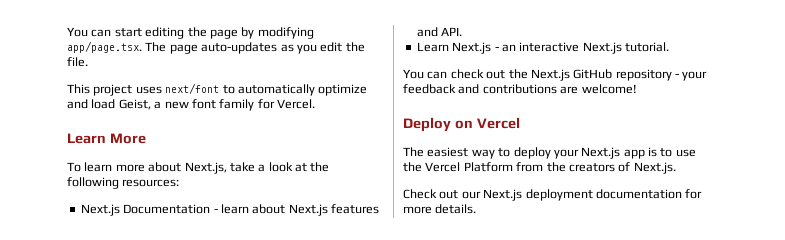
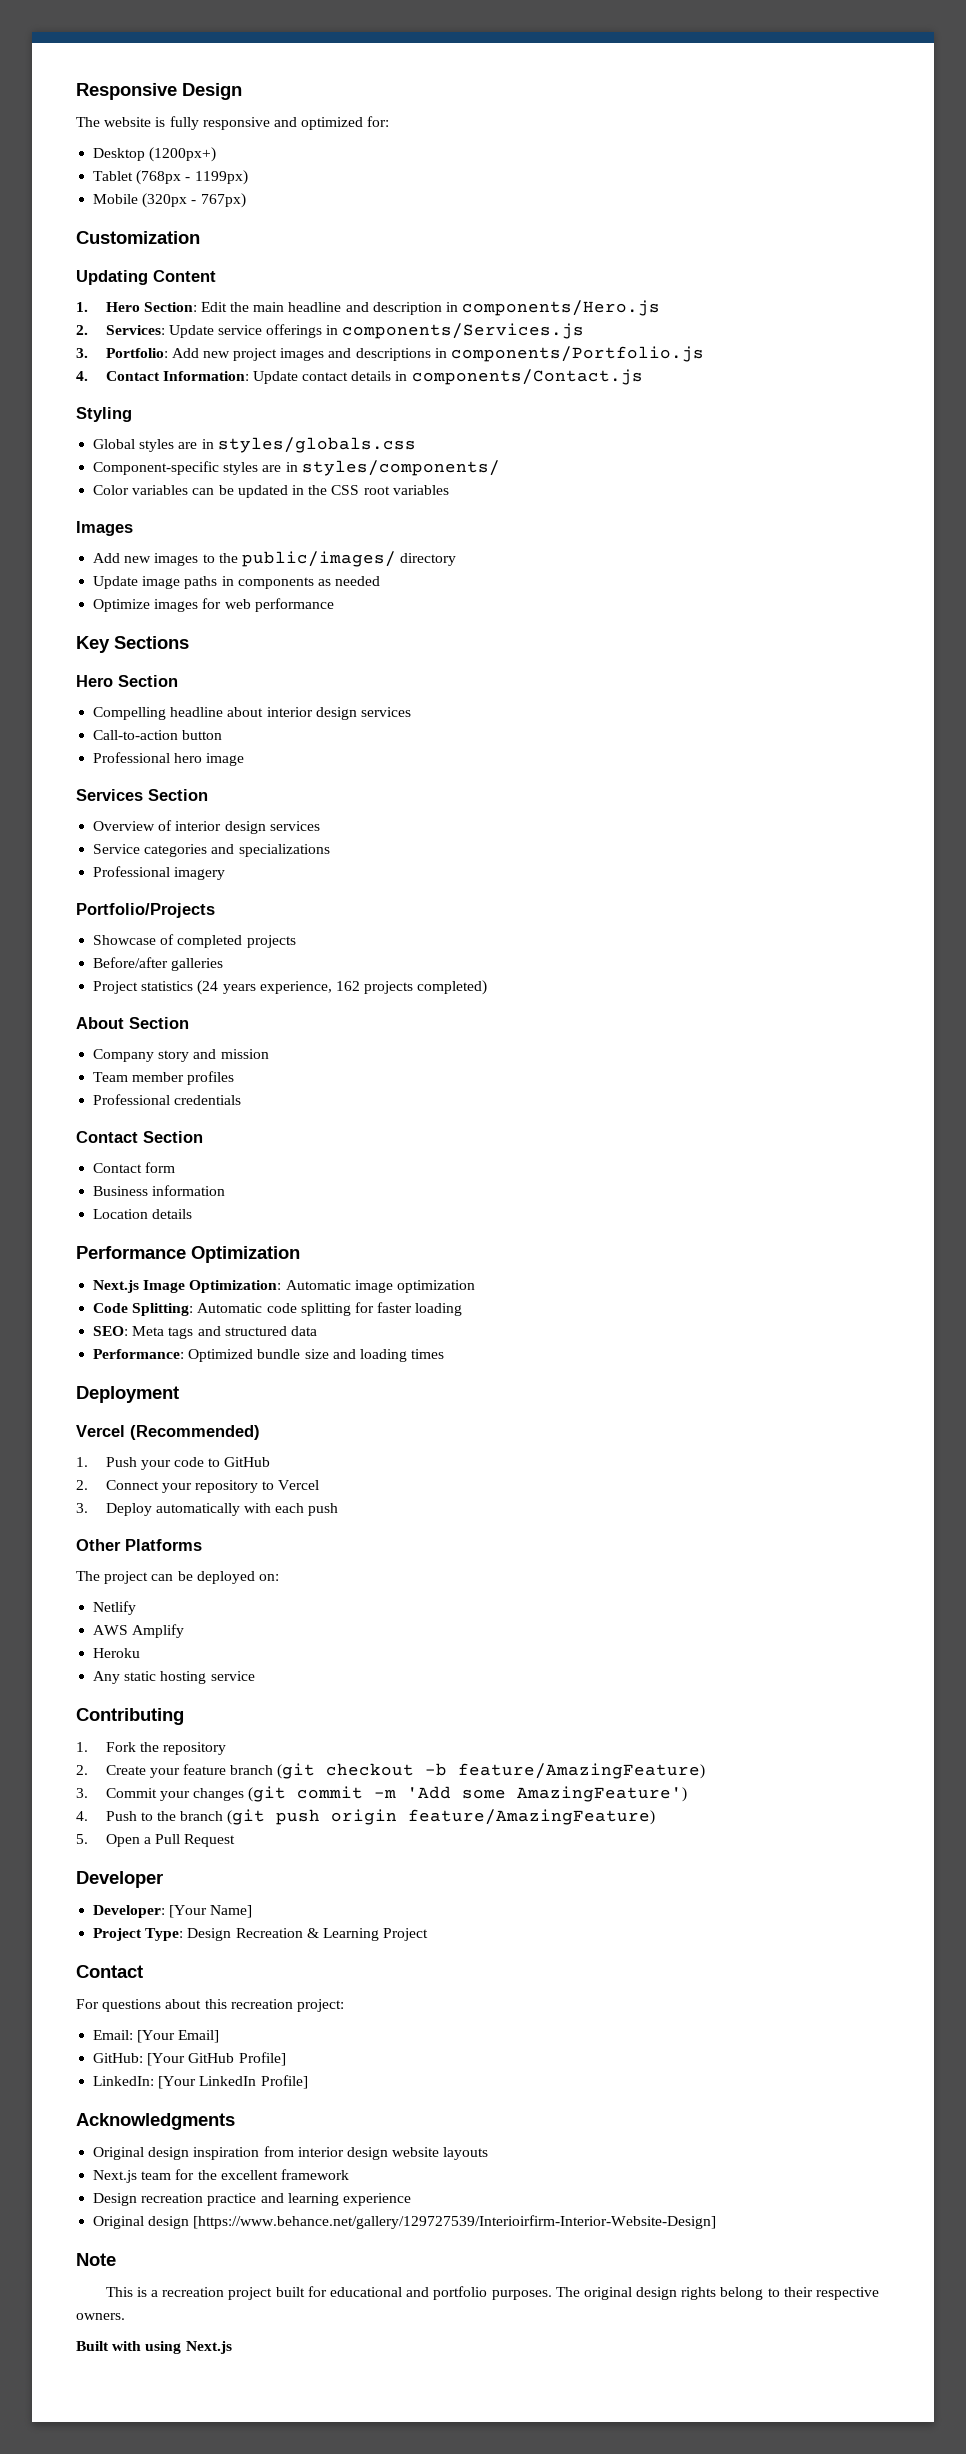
- You can start editing the page by modifying app/page.tsx. The page auto-updates as you edit the file.
- This project uses next/font to automatically optimize and load Geist, a new font family for Vercel.
- Learn More
- To learn more about Next.js, take a look at the following resources:
- Next.js Documentation - learn about Next.js features and API.
- Learn Next.js - an interactive Next.js tutorial.
- You can check out the Next.js GitHub repository - your feedback and contributions are welcome!
- Deploy on Vercel
- The easiest way to deploy your Next.js app is to use the Vercel Platform from the creators of Next.js.
- Check out our Next.js deployment documentation for more details.
+ Responsive Design
+ The website is fully responsive and optimized for:
+ Desktop (1200px+)
+ Tablet (768px - 1199px)
+ Mobile (320px - 767px)
+ Customization
+ Updating Content
+ 1. Hero Section: Edit the main headline and description in components/Hero.js
+ 2. Services: Update service offerings in components/Services.js
+ 3. Portfolio: Add new project images and descriptions in components/Portfolio.js
+ 4. Contact Information: Update contact details in components/Contact.js
+ Styling
+ Global styles are in styles/globals.css
+ Component-specific styles are in styles/components/
+ Color variables can be updated in the CSS root variables
+ Images
+ Add new images to the public/images/ directory
+ Update image paths in components as needed
+ Optimize images for web performance
+ Key Sections
+ Hero Section
+ Compelling headline about interior design services
+ Call-to-action button
+ Professional hero image
+ Services Section
+ Overview of interior design services
+ Service categories and specializations
+ Professional imagery
+ Portfolio/Projects
+ Showcase of completed projects
+ Before/after galleries
+ Project statistics (24 years experience, 162 projects completed)
+ About Section
+ Company story and mission
+ Team member profiles
+ Professional credentials
+ Contact Section
+ Contact form
+ Business information
+ Location details
+ Performance Optimization
+ Next.js Image Optimization: Automatic image optimization
+ Code Splitting: Automatic code splitting for faster loading
+ SEO: Meta tags and structured data
+ Performance: Optimized bundle size and loading times
+ Deployment
+ Vercel (Recommended)
+ 1. Push your code to GitHub
+ 2. Connect your repository to Vercel
+ 3. Deploy automatically with each push
+ Other Platforms
+ The project can be deployed on:
+ Netlify
+ AWS Amplify
+ Heroku
+ Any static hosting service
+ Contributing
+ 1. Fork the repository
+ 2. Create your feature branch (git checkout -b feature/AmazingFeature)
+ 3. Commit your changes (git commit -m 'Add some AmazingFeature')
+ 4. Push to the branch (git push origin feature/AmazingFeature)
+ 5. Open a Pull Request
+ Developer
+ Developer: [Your Name]
+ Project Type: Design Recreation & Learning Project
+ Contact
+ For questions about this recreation project:
+ Email: [Your Email]
+ GitHub: [Your GitHub Profile]
+ LinkedIn: [Your LinkedIn Profile]
+ Acknowledgments
+ Original design inspiration from interior design website layouts
+ Next.js team for the excellent framework
+ Design recreation practice and learning experience
+ Original design [https://www.behance.net/gallery/129727539/Interioirfirm-Interior-Website-Design]
+ Note
+ This is a recreation project built for educational and portfolio purposes. The original design rights belong to their respective owners.
+ Built with using Next.js

